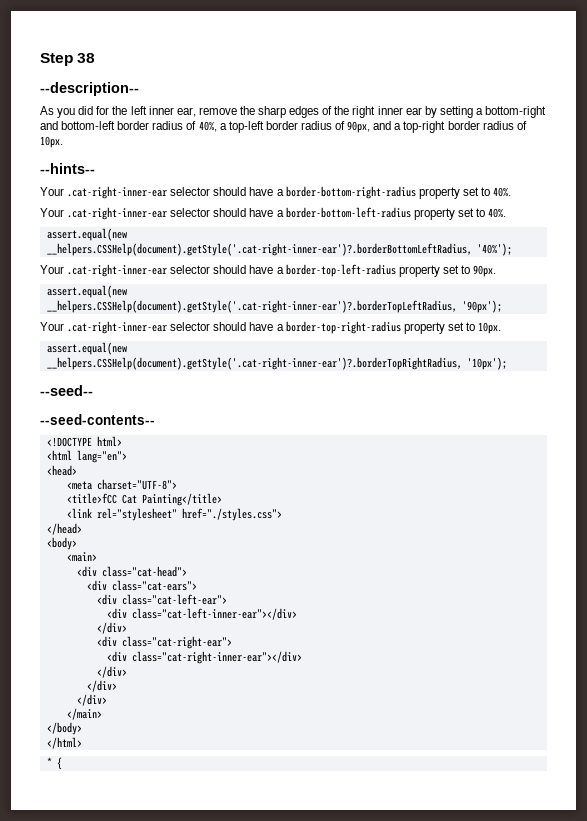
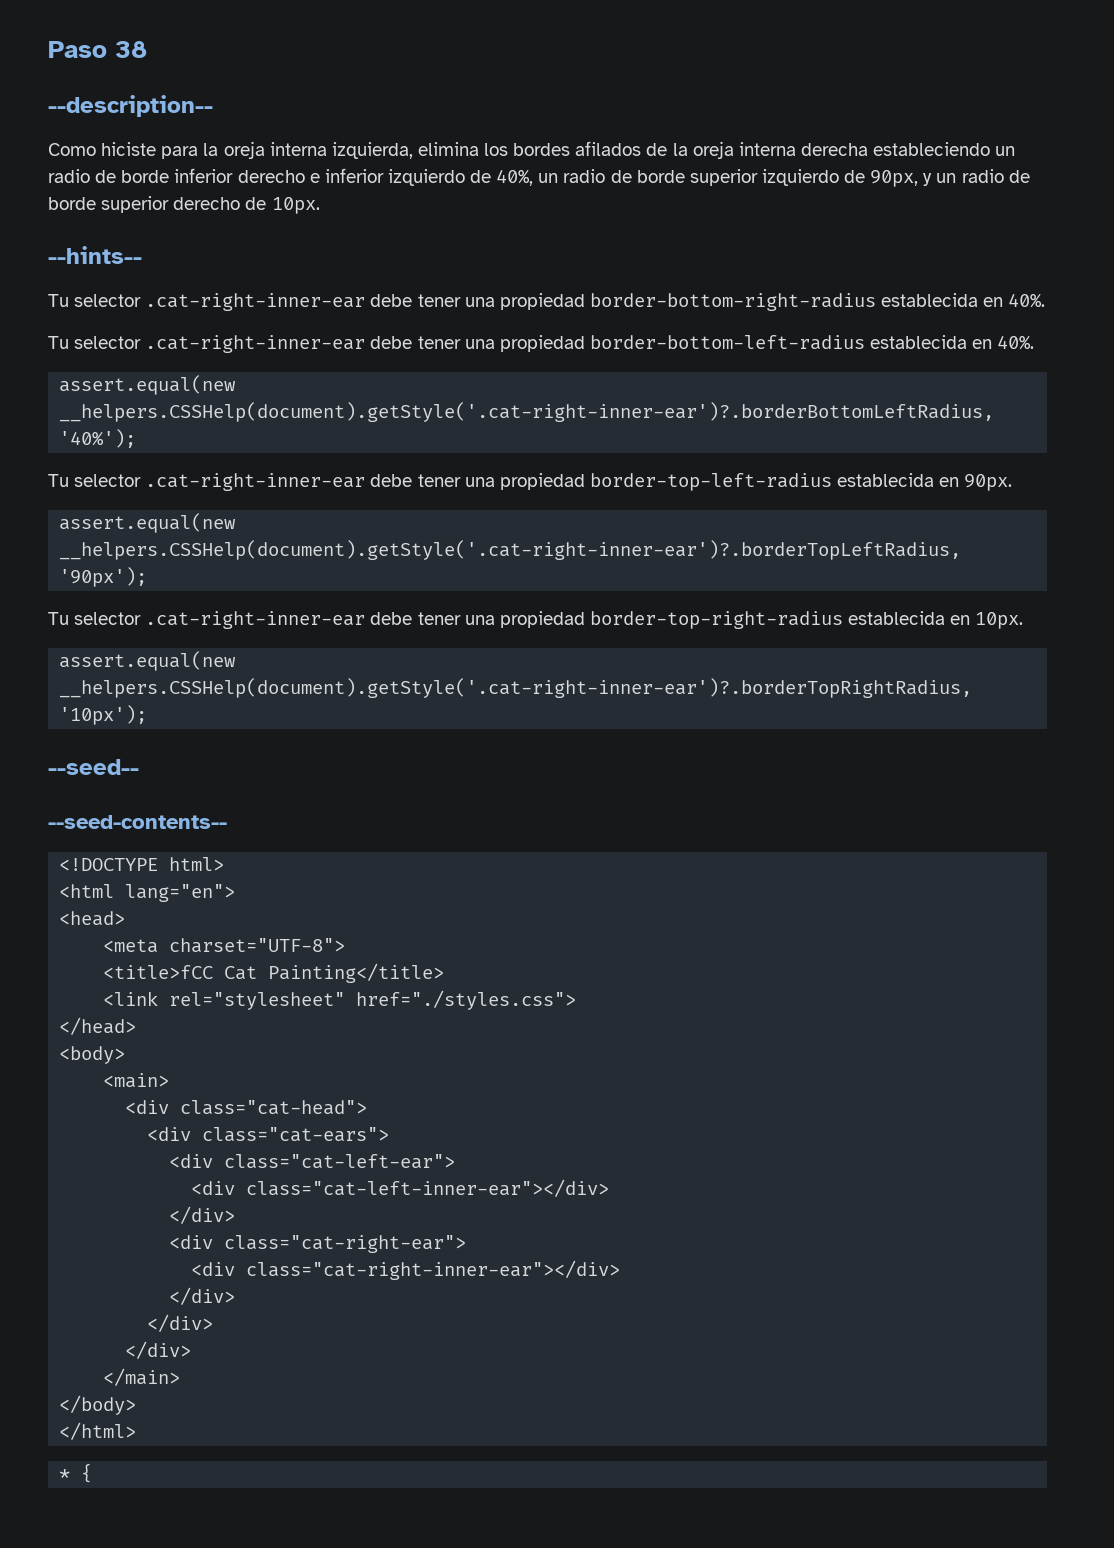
- Step 38
+ Paso 38
- As you did for the left inner ear, remove the sharp edges of the right inner ear by setting a bottom-right and bottom-left border radius of 40%, a top-left border radius of 90px, and a top-right border radius of 10px.
+ Como hiciste para la oreja interna izquierda, elimina los bordes afilados de la oreja interna derecha estableciendo un radio de borde inferior derecho e inferior izquierdo de 40%, un radio de borde superior izquierdo de 90px, y un radio de borde superior derecho de 10px.
  --hints--
- Your .cat-right-inner-ear selector should have a border-bottom-right-radius property set to 40%.
- Your .cat-right-inner-ear selector should have a border-bottom-left-radius property set to 40%.
+ Tu selector .cat-right-inner-ear debe tener una propiedad border-bottom-right-radius establecida en 40%.
+ Tu selector .cat-right-inner-ear debe tener una propiedad border-bottom-left-radius establecida en 40%.
  assert.equal(new __helpers.CSSHelp(document).getStyle('.cat-right-inner-ear')?.borderBottomLeftRadius, '40%');
- Your .cat-right-inner-ear selector should have a border-top-left-radius property set to 90px.
+ Tu selector .cat-right-inner-ear debe tener una propiedad border-top-left-radius establecida en 90px.
  assert.equal(new __helpers.CSSHelp(document).getStyle('.cat-right-inner-ear')?.borderTopLeftRadius, '90px');
- Your .cat-right-inner-ear selector should have a border-top-right-radius property set to 10px.
+ Tu selector .cat-right-inner-ear debe tener una propiedad border-top-right-radius establecida en 10px.

